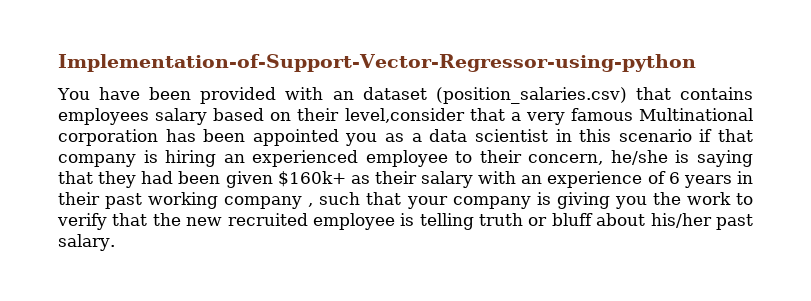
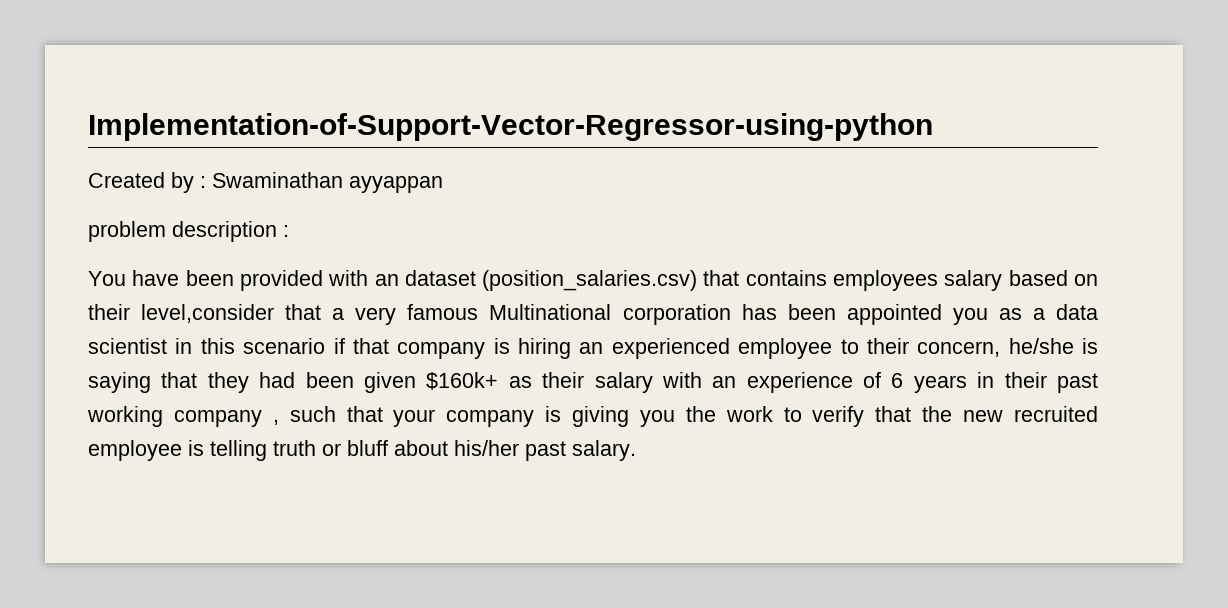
+ Created by : Swaminathan ayyappan
+ problem description :

